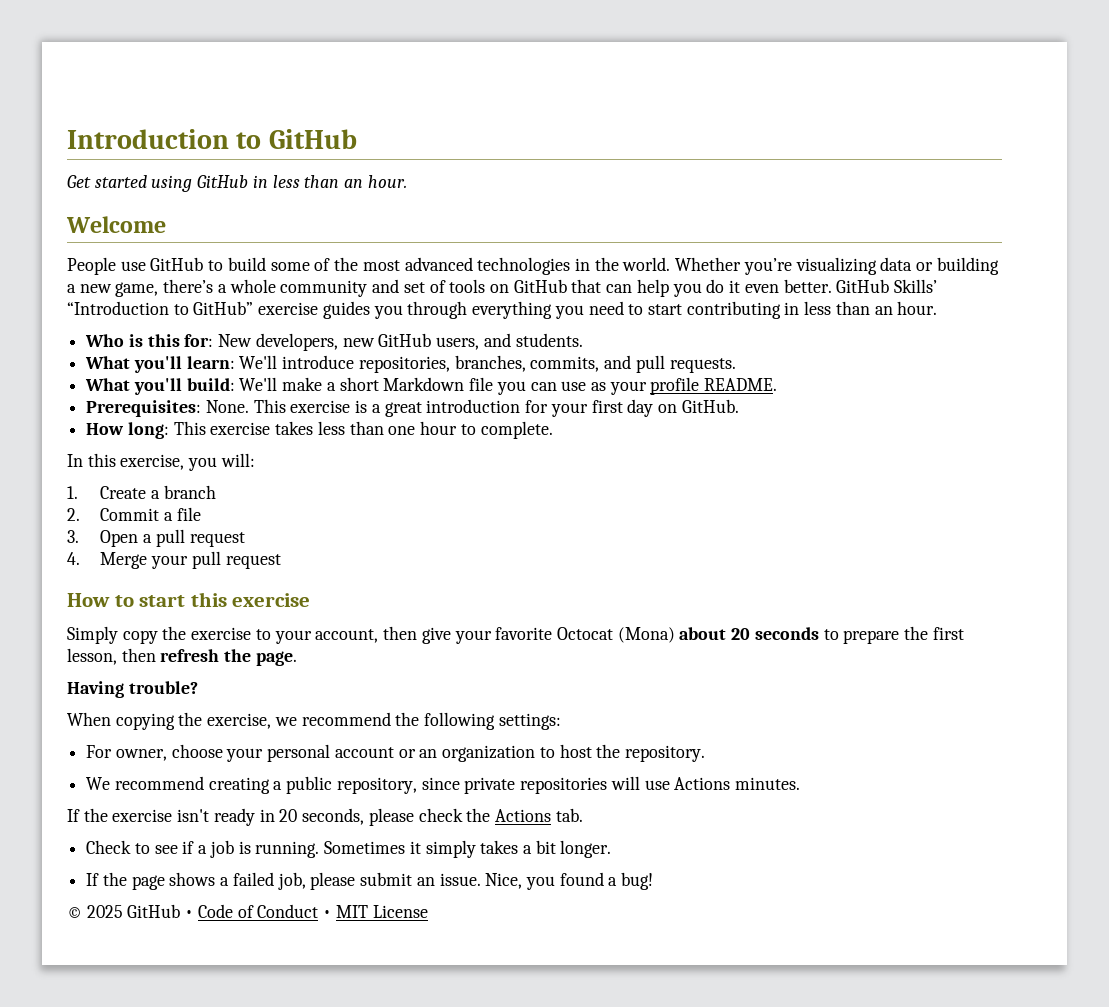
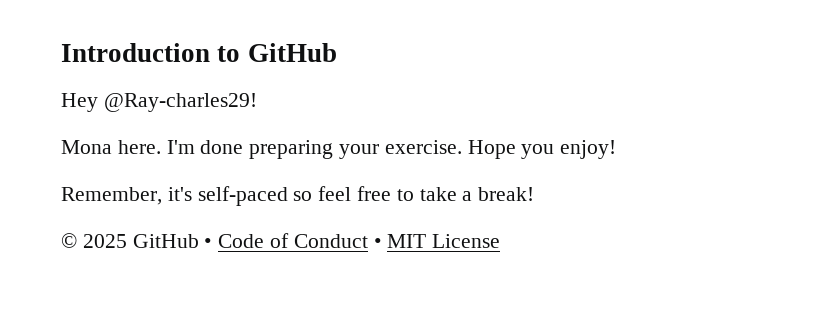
- Get started using GitHub in less than an hour.
- Welcome
- People use GitHub to build some of the most advanced technologies in the world. Whether you’re visualizing data or building a new game, there’s a whole community and set of tools on GitHub that can help you do it even better. GitHub Skills’ “Introduction to GitHub” exercise guides you through everything you need to start contributing in less than an hour.
- Who is this for: New developers, new GitHub users, and students.
- What you'll learn: We'll introduce repositories, branches, commits, and pull requests.
- What you'll build: We'll make a short Markdown file you can use as your profile README.
- Prerequisites: None. This exercise is a great introduction for your first day on GitHub.
- How long: This exercise takes less than one hour to complete.
- In this exercise, you will:
- 1. Create a branch
- 2. Commit a file
- 3. Open a pull request
- 4. Merge your pull request
- How to start this exercise
- Simply copy the exercise to your account, then give your favorite Octocat (Mona) about 20 seconds to prepare the first lesson, then refresh the page.
- Having trouble?
- When copying the exercise, we recommend the following settings:
- For owner, choose your personal account or an organization to host the repository.
- We recommend creating a public repository, since private repositories will use Actions minutes.
- If the exercise isn't ready in 20 seconds, please check the Actions tab.
- Check to see if a job is running. Sometimes it simply takes a bit longer.
- If the page shows a failed job, please submit an issue. Nice, you found a bug!
+ Hey @Ray-charles29!
+ Mona here. I'm done preparing your exercise. Hope you enjoy!
+ Remember, it's self-paced so feel free to take a break!

